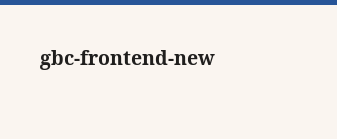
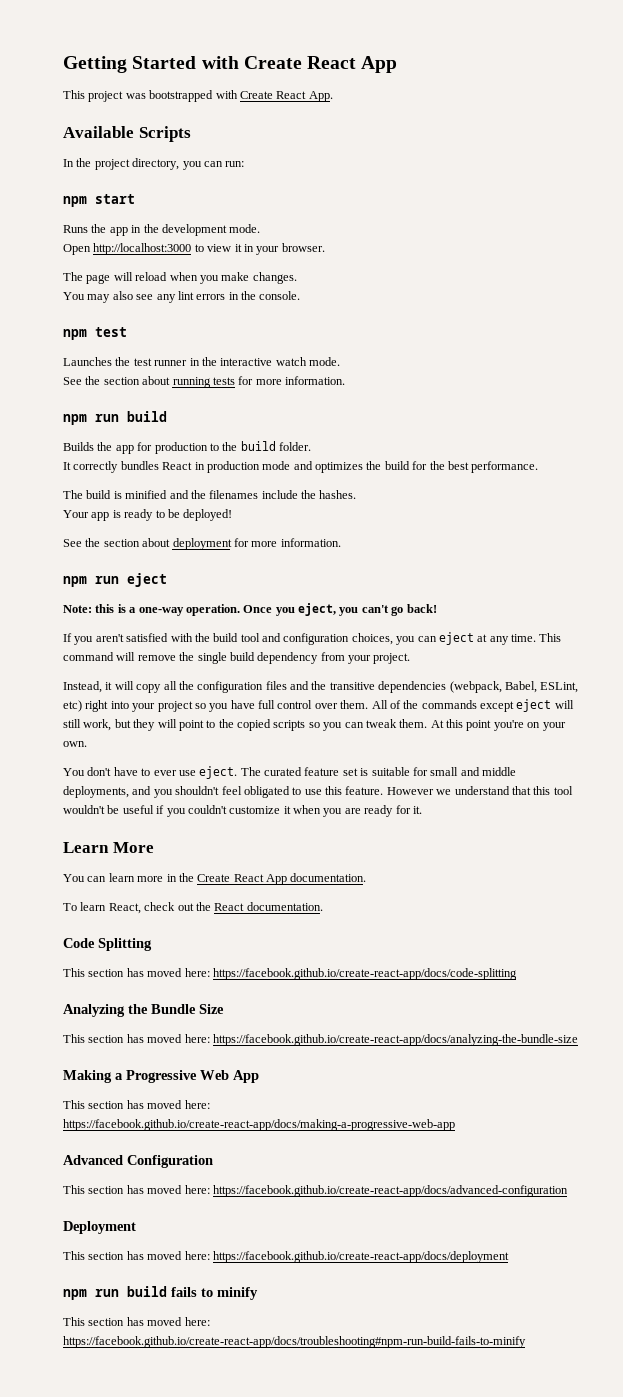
- gbc-frontend-new
+ Getting Started with Create React App
+ This project was bootstrapped with Create React App.
+ Available Scripts
+ In the project directory, you can run:
+ npm start
+ Runs the app in the development mode.
+ Open http://localhost:3000 to view it in your browser.
+ The page will reload when you make changes.
+ You may also see any lint errors in the console.
+ npm test
+ Launches the test runner in the interactive watch mode.
+ See the section about running tests for more information.
+ npm run build
+ Builds the app for production to the build folder.
+ It correctly bundles React in production mode and optimizes the build for the best performance.
+ The build is minified and the filenames include the hashes.
+ Your app is ready to be deployed!
+ See the section about deployment for more information.
+ npm run eject
+ Note: this is a one-way operation. Once you eject, you can't go back!
+ If you aren't satisfied with the build tool and configuration choices, you can eject at any time. This command will remove the single build dependency from your project.
+ Instead, it will copy all the configuration files and the transitive dependencies (webpack, Babel, ESLint, etc) right into your project so you have full control over them. All of the commands except eject will still work, but they will point to the copied scripts so you can tweak them. At this point you're on your own.
+ You don't have to ever use eject. The curated feature set is suitable for small and middle deployments, and you shouldn't feel obligated to use this feature. However we understand that this tool wouldn't be useful if you couldn't customize it when you are ready for it.
+ Learn More
+ You can learn more in the Create React App documentation.
+ To learn React, check out the React documentation.
+ Code Splitting
+ This section has moved here: https://facebook.github.io/create-react-app/docs/code-splitting
+ Analyzing the Bundle Size
+ This section has moved here: https://facebook.github.io/create-react-app/docs/analyzing-the-bundle-size
+ Making a Progressive Web App
+ This section has moved here: https://facebook.github.io/create-react-app/docs/making-a-progressive-web-app
+ Advanced Configuration
+ This section has moved here: https://facebook.github.io/create-react-app/docs/advanced-configuration
+ Deployment
+ This section has moved here: https://facebook.github.io/create-react-app/docs/deployment
+ npm run build fails to minify
+ This section has moved here: https://facebook.github.io/create-react-app/docs/troubleshooting#npm-run-build-fails-to-minify

